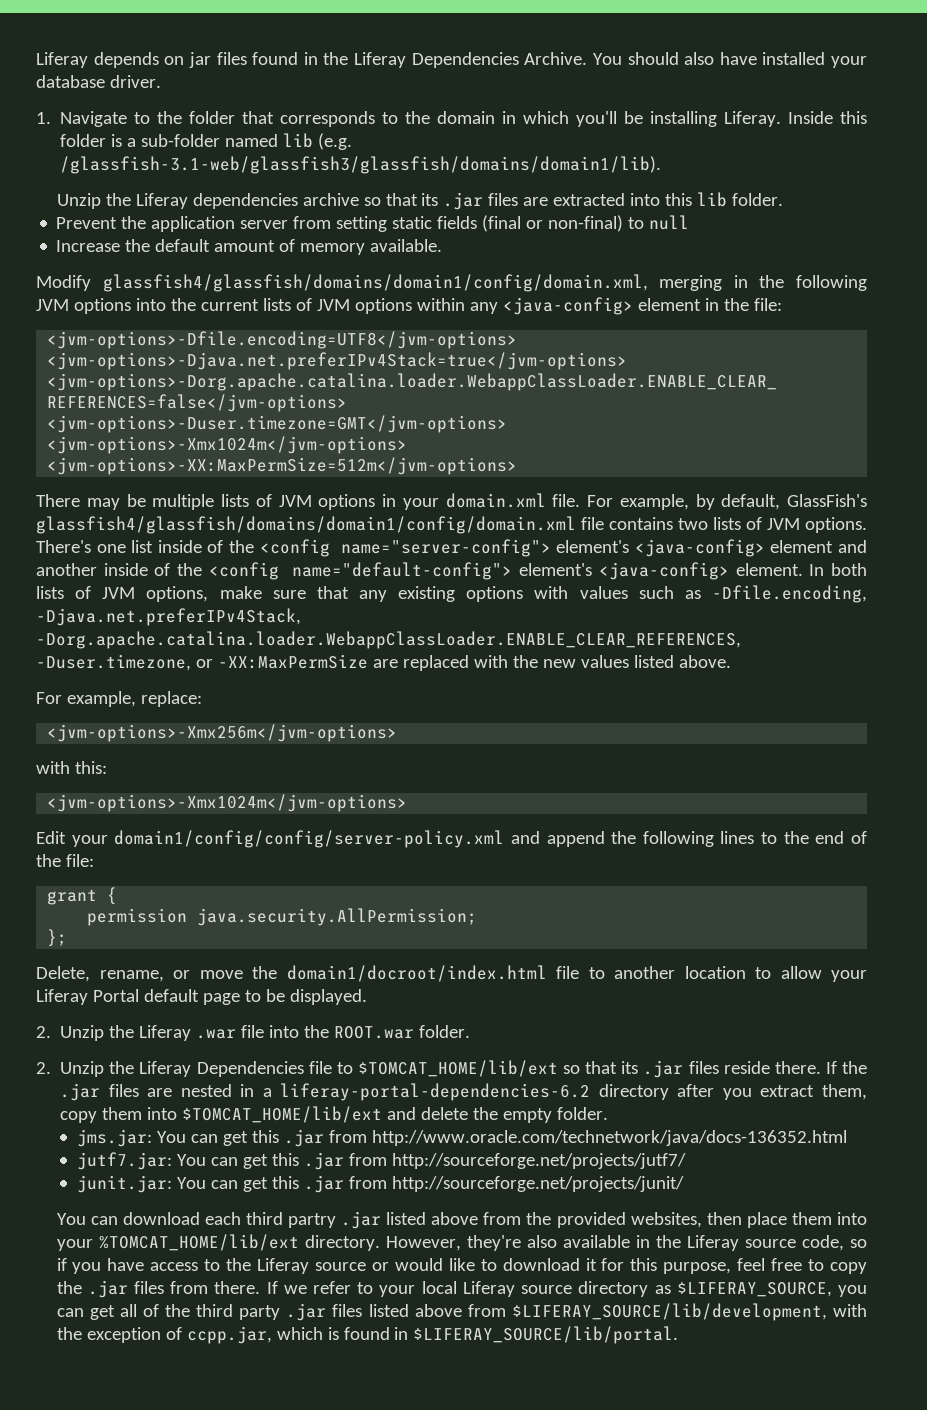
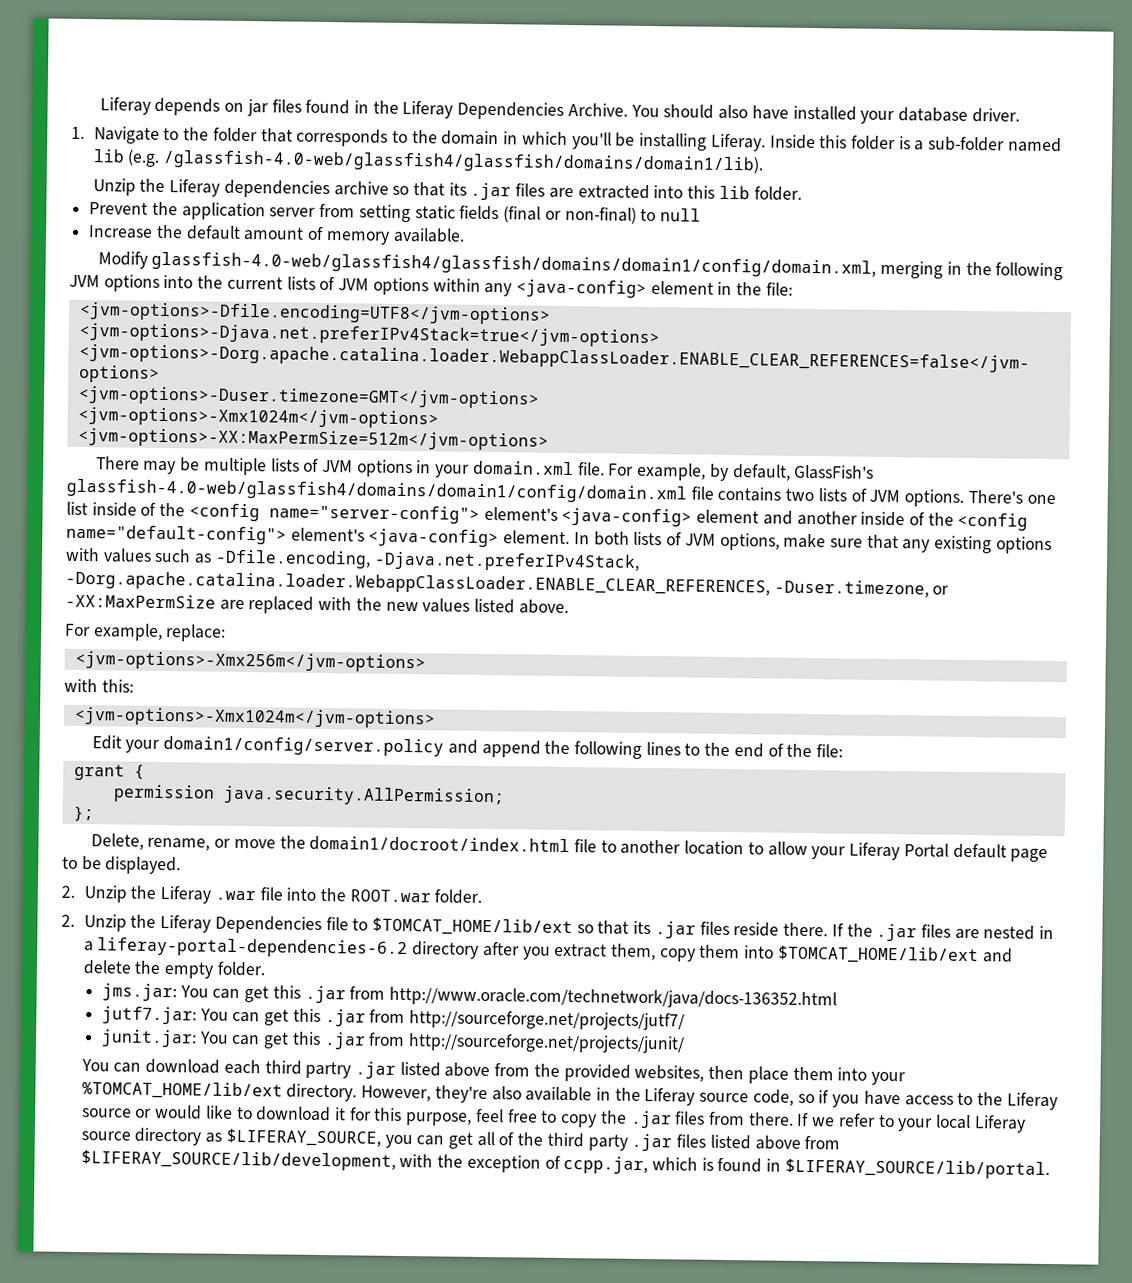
- Inside this folder is a sub-folder named lib (e.g. /glassfish-3.1-web/glassfish3/glassfish/domains/domain1/lib).
+ Inside this folder is a sub-folder named lib (e.g. /glassfish-4.0-web/glassfish4/glassfish/domains/domain1/lib).
- Modify glassfish4/glassfish/domains/domain1/config/domain.xml, merging in the following JVM options into the current lists of JVM options within any <java-config> element in the file:
+ Modify glassfish-4.0-web/glassfish4/glassfish/domains/domain1/config/domain.xml, merging in the following JVM options into the current lists of JVM options within any <java-config> element in the file:
- For example, by default, GlassFish's glassfish4/glassfish/domains/domain1/config/domain.xml file contains two lists of JVM options.
+ For example, by default, GlassFish's glassfish-4.0-web/glassfish4/domains/domain1/config/domain.xml file contains two lists of JVM options.
- Edit your domain1/config/config/server-policy.xml and append the following lines to the end of the file:
+ Edit your domain1/config/server.policy and append the following lines to the end of the file:

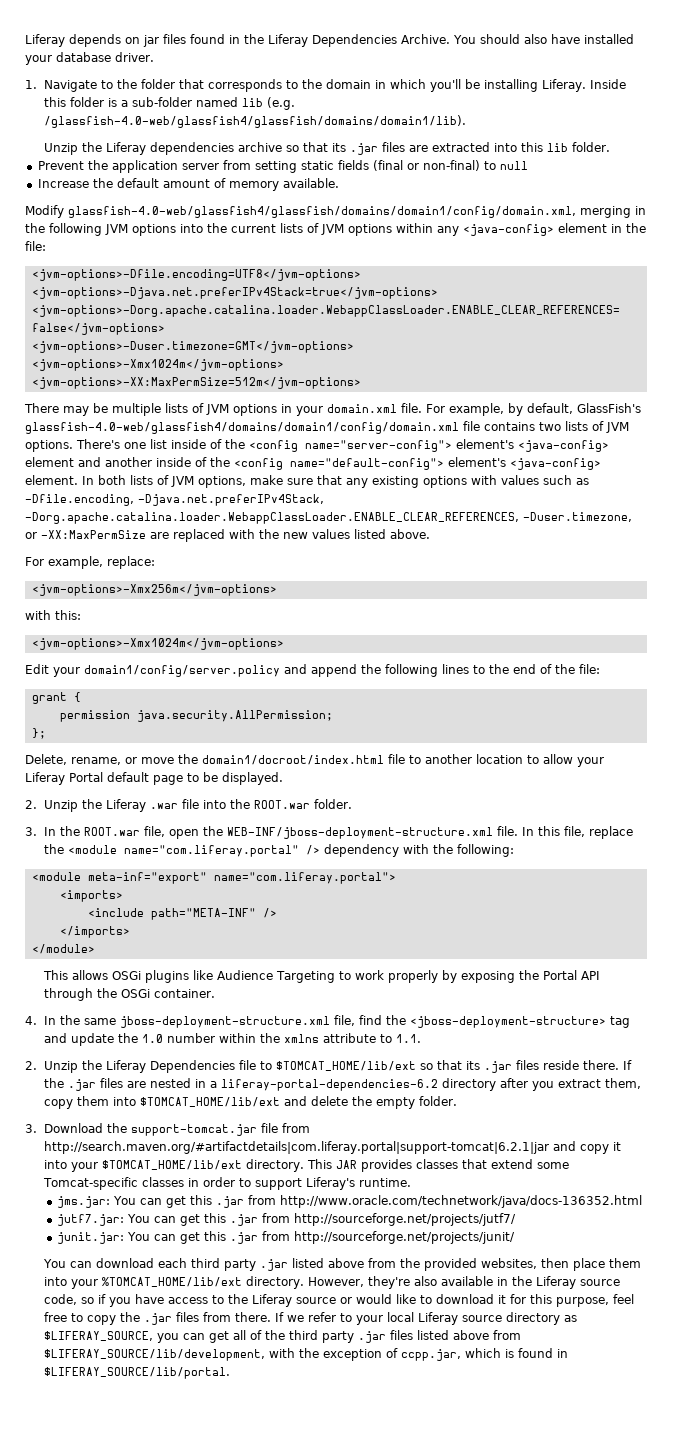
+ 3. In the ROOT.war file, open the WEB-INF/jboss-deployment-structure.xml file. In this file, replace the <module name="com.liferay.portal" /> dependency with the following:
+ <module meta-inf="export" name="com.liferay.portal">
+ <imports>
+ <include path="META-INF" />
+ </imports>
+ </module>
+ This allows OSGi plugins like Audience Targeting to work properly by exposing the Portal API through the OSGi container.
+ 4. In the same jboss-deployment-structure.xml file, find the <jboss-deployment-structure> tag and update the 1.0 number within the xmlns attribute to 1.1.
+ 3. Download the support-tomcat.jar file from http://search.maven.org/#artifactdetails|com.liferay.portal|support-tomcat|6.2.1|jar and copy it into your $TOMCAT_HOME/lib/ext directory. This JAR provides classes that extend some Tomcat-specific classes in order to support Liferay's runtime.
- You can download each third partry .jar listed above from the provided websites, then place them into your %TOMCAT_HOME/lib/ext directory.
+ You can download each third party .jar listed above from the provided websites, then place them into your %TOMCAT_HOME/lib/ext directory.

